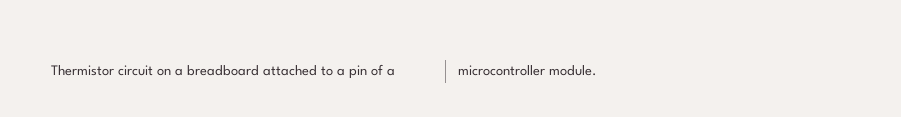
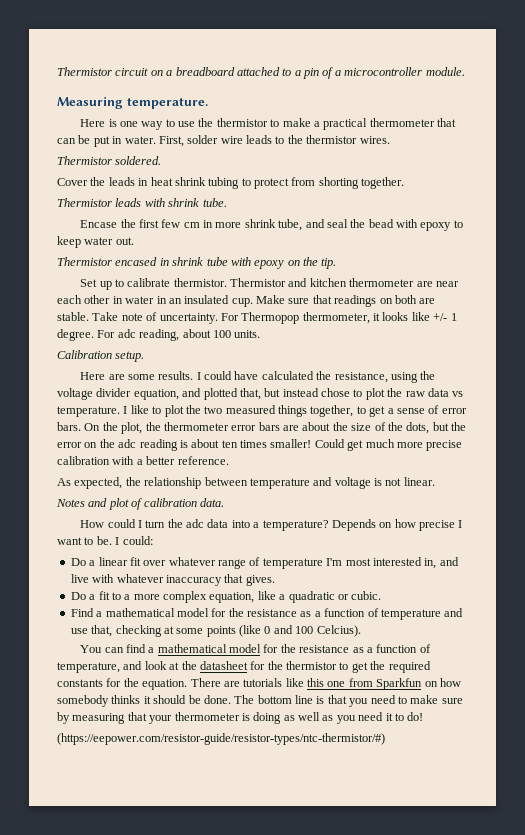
+ Measuring temperature.
+ Here is one way to use the thermistor to make a practical thermometer that can be put in water. First, solder wire leads to the thermistor wires.
+ Thermistor soldered.
+ Cover the leads in heat shrink tubing to protect from shorting together.
+ Thermistor leads with shrink tube.
+ Encase the first few cm in more shrink tube, and seal the bead with epoxy to keep water out.
+ Thermistor encased in shrink tube with epoxy on the tip.
+ Set up to calibrate thermistor. Thermistor and kitchen thermometer are near each other in water in an insulated cup. Make sure that readings on both are stable. Take note of uncertainty. For Thermopop thermometer, it looks like +/- 1 degree. For adc reading, about 100 units.
+ Calibration setup.
+ Here are some results. I could have calculated the resistance, using the voltage divider equation, and plotted that, but instead chose to plot the raw data vs temperature. I like to plot the two measured things together, to get a sense of error bars. On the plot, the thermometer error bars are about the size of the dots, but the error on the adc reading is about ten times smaller! Could get much more precise calibration with a better reference.
+ As expected, the relationship between temperature and voltage is not linear.
+ Notes and plot of calibration data.
+ How could I turn the adc data into a temperature? Depends on how precise I want to be. I could:
+ Do a linear fit over whatever range of temperature I'm most interested in, and live with whatever inaccuracy that gives.
+ Do a fit to a more complex equation, like a quadratic or cubic.
+ Find a mathematical model for the resistance as a function of temperature and use that, checking at some points (like 0 and 100 Celcius).
+ You can find a mathematical model for the resistance as a function of temperature, and look at the datasheet for the thermistor to get the required constants for the equation. There are tutorials like this one from Sparkfun on how somebody thinks it should be done. The bottom line is that you need to make sure by measuring that your thermometer is doing as well as you need it to do!
+ (https://eepower.com/resistor-guide/resistor-types/ntc-thermistor/#)

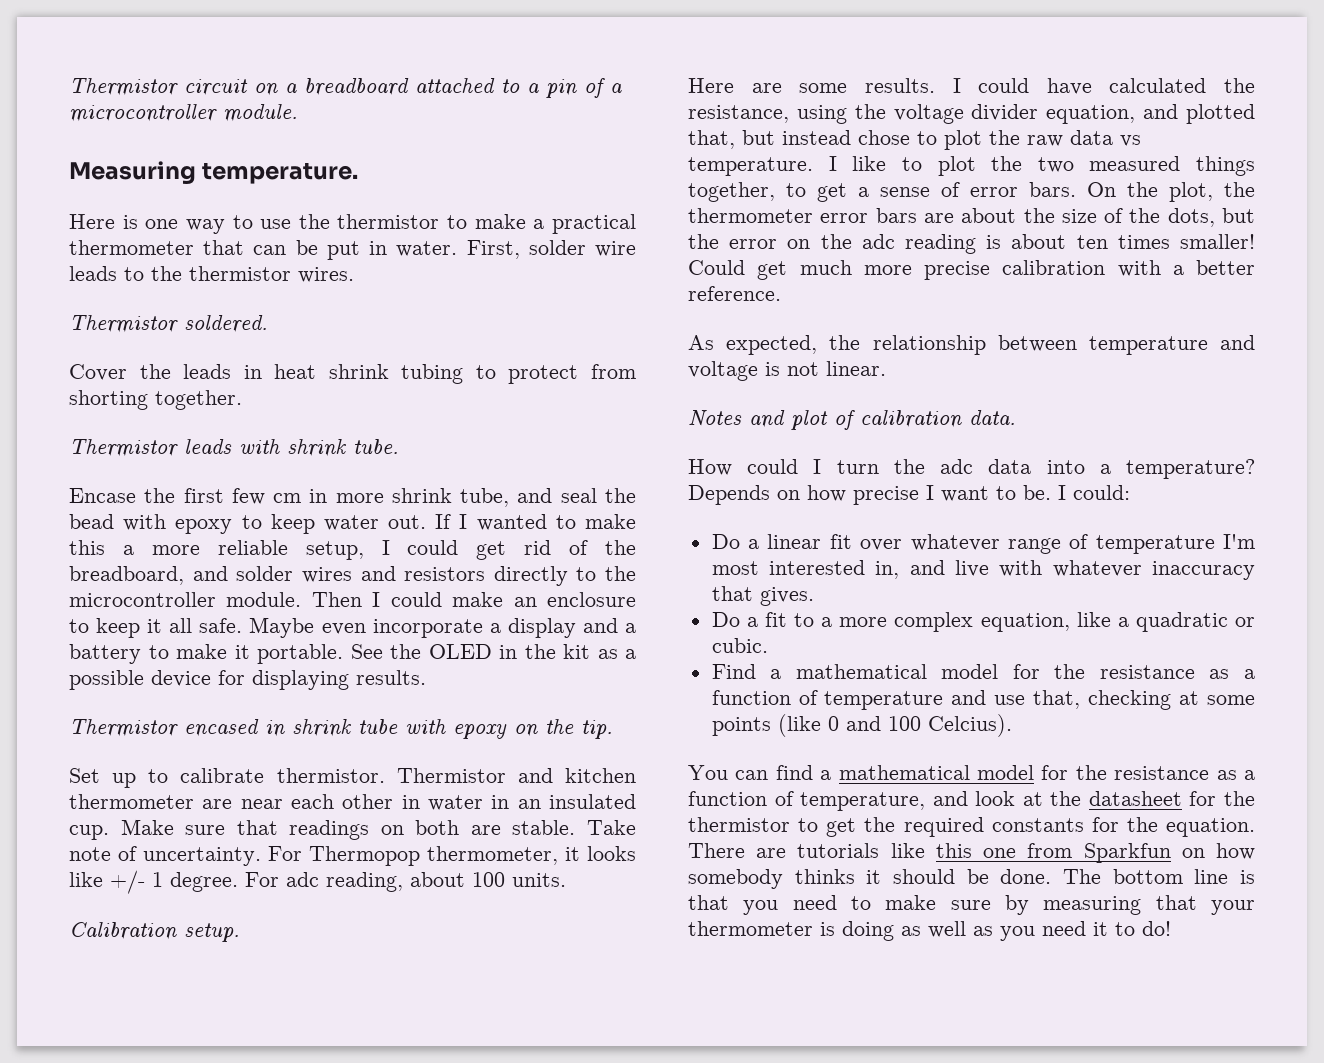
+ If I wanted to make this a more reliable setup, I could get rid of the breadboard, and solder wires and resistors directly to the microcontroller module. Then I could make an enclosure to keep it all safe. Maybe even incorporate a display and a battery to make it portable. See the OLED in the kit as a possible device for displaying results.
- (https://eepower.com/resistor-guide/resistor-types/ntc-thermistor/#)

